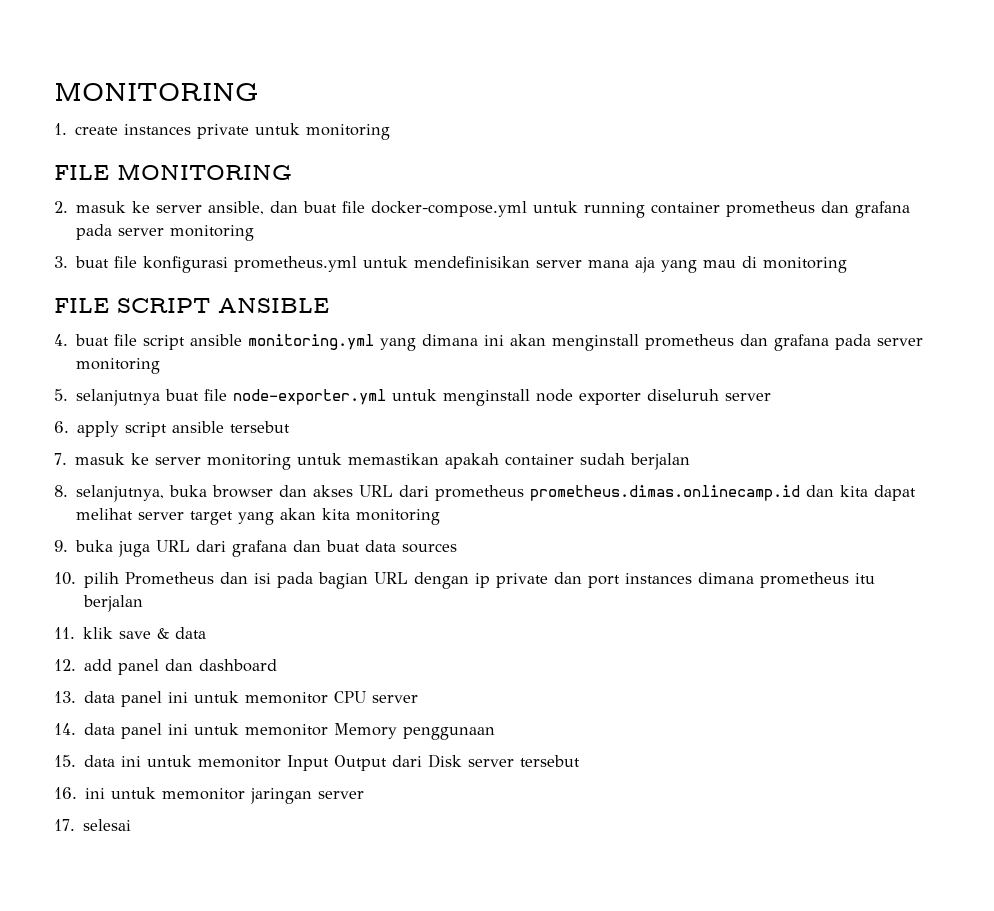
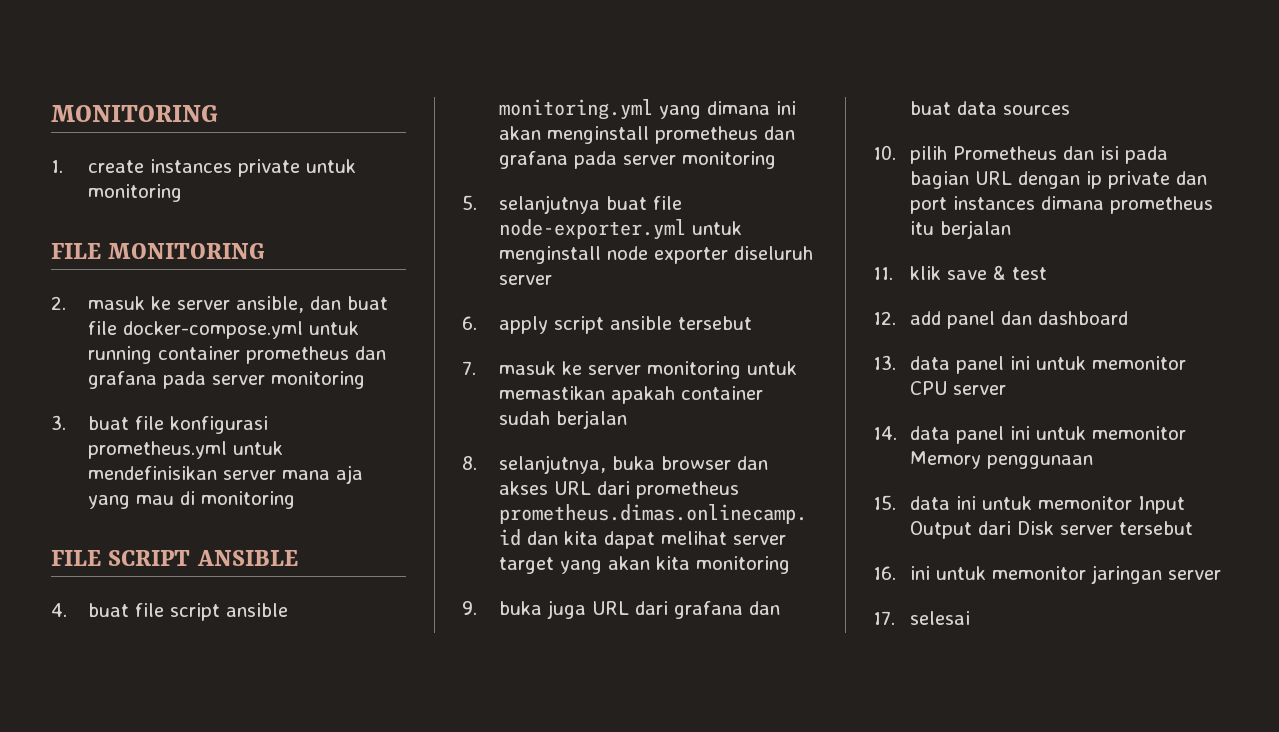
- 11. klik save & data
+ 11. klik save & test

